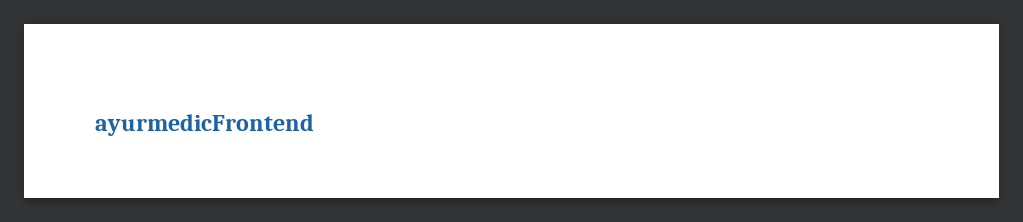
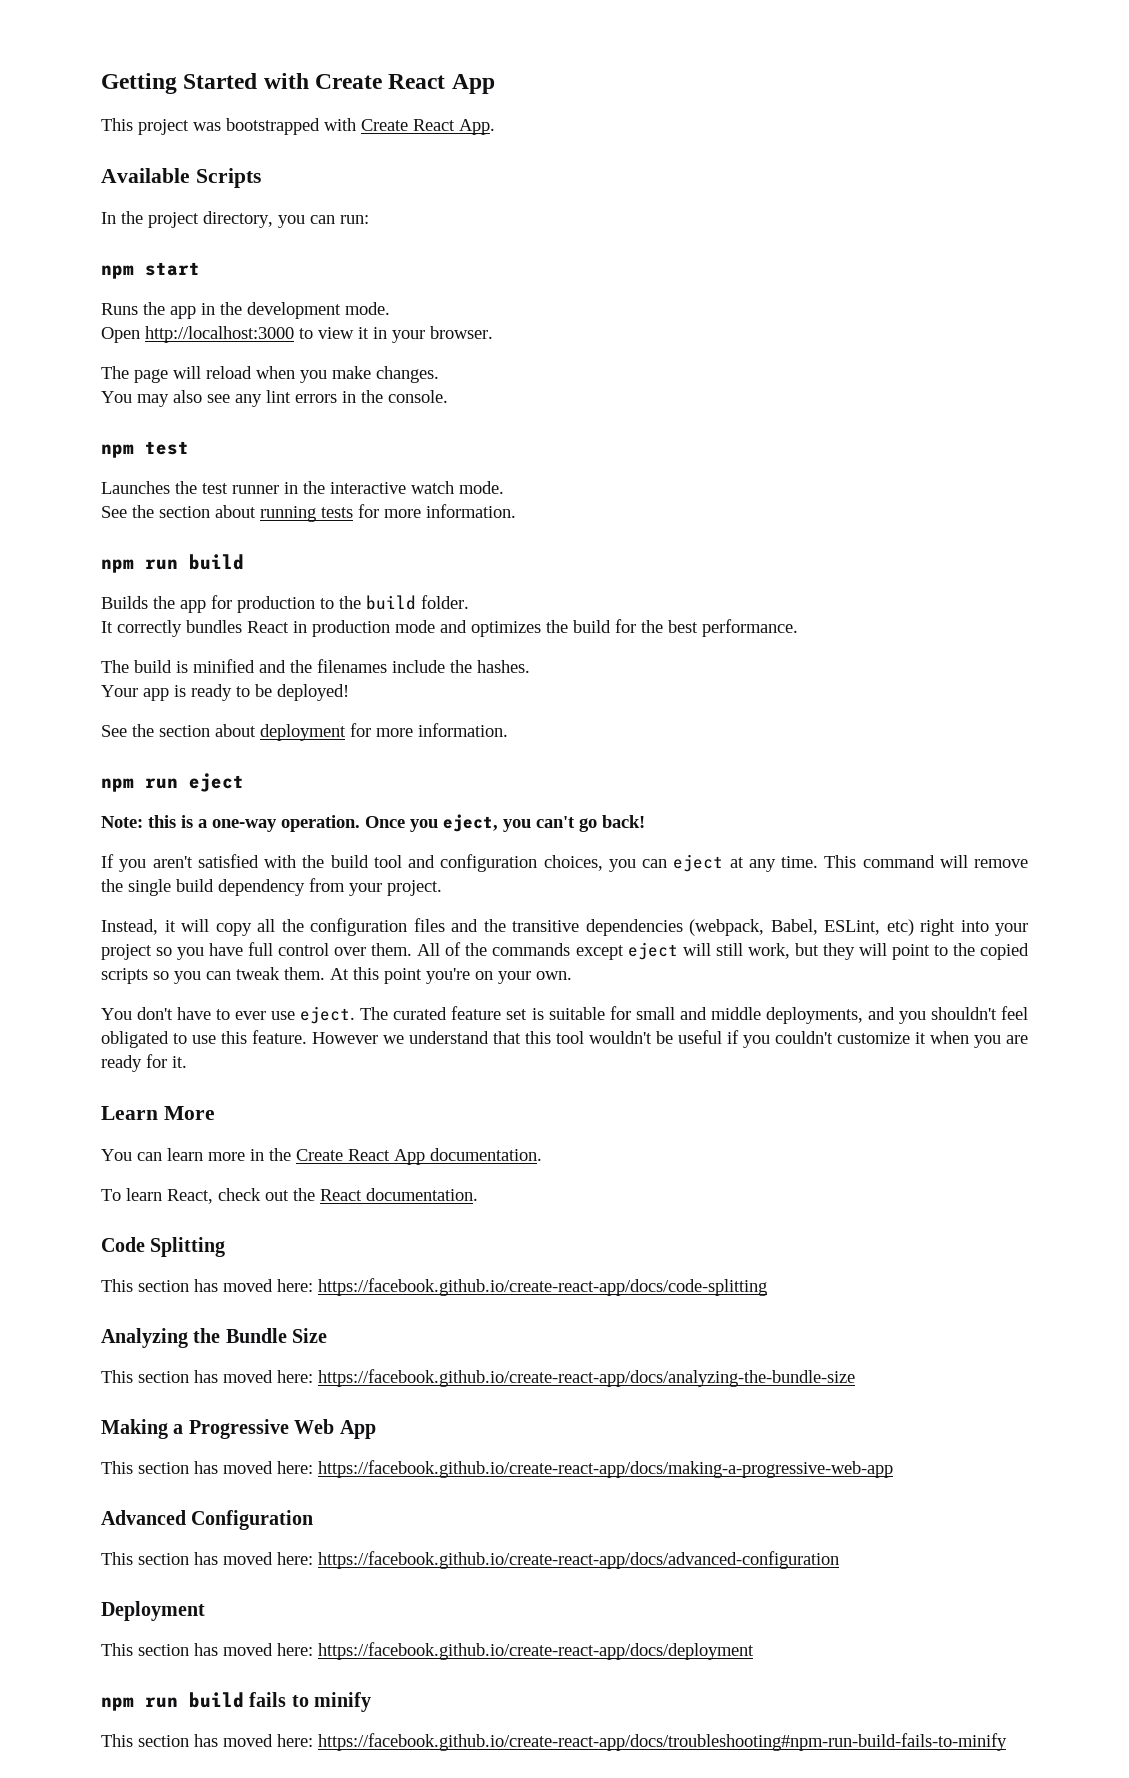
- ayurmedicFrontend
+ Getting Started with Create React App
+ This project was bootstrapped with Create React App.
+ Available Scripts
+ In the project directory, you can run:
+ npm start
+ Runs the app in the development mode.
+ Open http://localhost:3000 to view it in your browser.
+ The page will reload when you make changes.
+ You may also see any lint errors in the console.
+ npm test
+ Launches the test runner in the interactive watch mode.
+ See the section about running tests for more information.
+ npm run build
+ Builds the app for production to the build folder.
+ It correctly bundles React in production mode and optimizes the build for the best performance.
+ The build is minified and the filenames include the hashes.
+ Your app is ready to be deployed!
+ See the section about deployment for more information.
+ npm run eject
+ Note: this is a one-way operation. Once you eject, you can't go back!
+ If you aren't satisfied with the build tool and configuration choices, you can eject at any time. This command will remove the single build dependency from your project.
+ Instead, it will copy all the configuration files and the transitive dependencies (webpack, Babel, ESLint, etc) right into your project so you have full control over them. All of the commands except eject will still work, but they will point to the copied scripts so you can tweak them. At this point you're on your own.
+ You don't have to ever use eject. The curated feature set is suitable for small and middle deployments, and you shouldn't feel obligated to use this feature. However we understand that this tool wouldn't be useful if you couldn't customize it when you are ready for it.
+ Learn More
+ You can learn more in the Create React App documentation.
+ To learn React, check out the React documentation.
+ Code Splitting
+ This section has moved here: https://facebook.github.io/create-react-app/docs/code-splitting
+ Analyzing the Bundle Size
+ This section has moved here: https://facebook.github.io/create-react-app/docs/analyzing-the-bundle-size
+ Making a Progressive Web App
+ This section has moved here: https://facebook.github.io/create-react-app/docs/making-a-progressive-web-app
+ Advanced Configuration
+ This section has moved here: https://facebook.github.io/create-react-app/docs/advanced-configuration
+ Deployment
+ This section has moved here: https://facebook.github.io/create-react-app/docs/deployment
+ npm run build fails to minify
+ This section has moved here: https://facebook.github.io/create-react-app/docs/troubleshooting#npm-run-build-fails-to-minify

